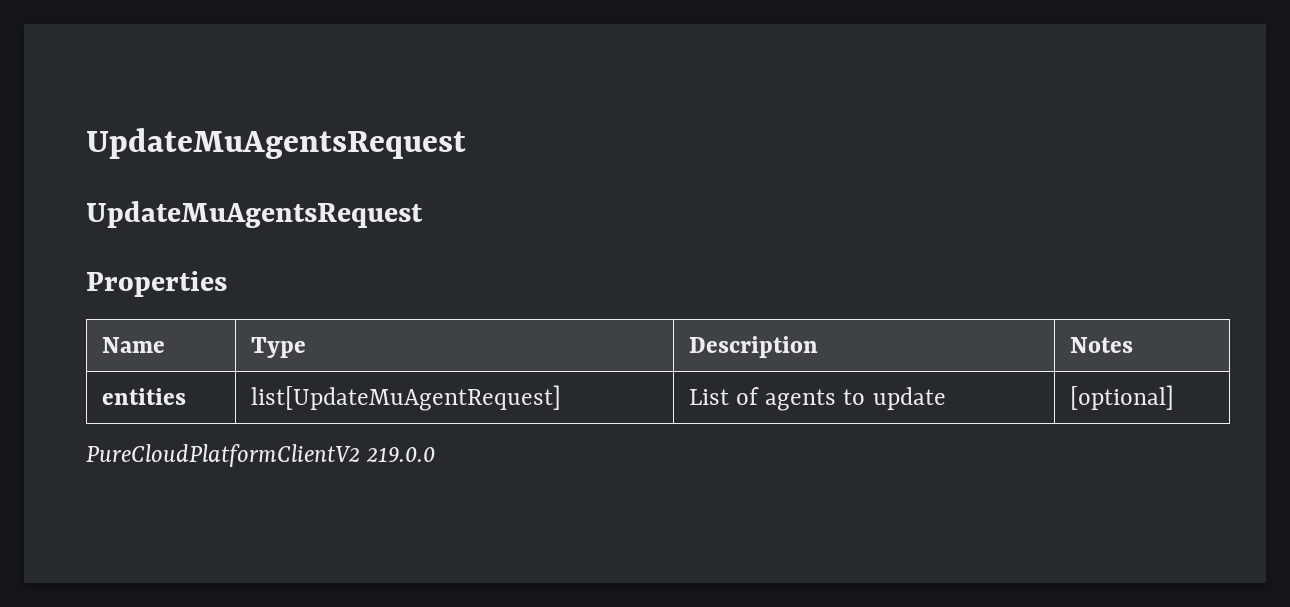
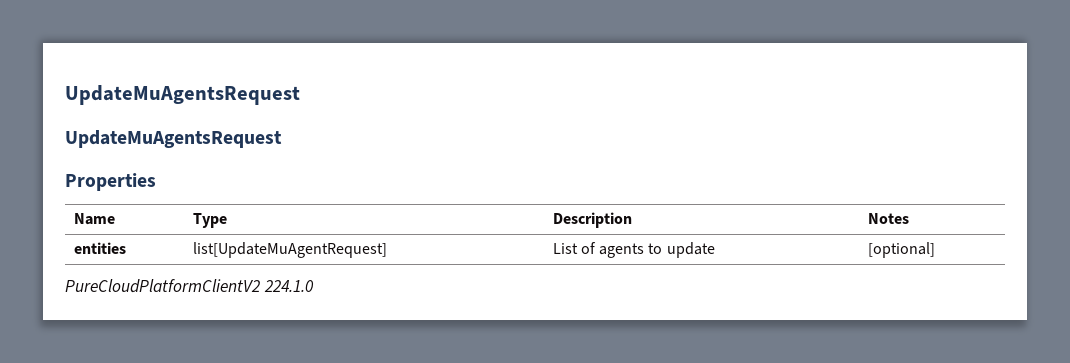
- PureCloudPlatformClientV2 219.0.0
+ PureCloudPlatformClientV2 224.1.0

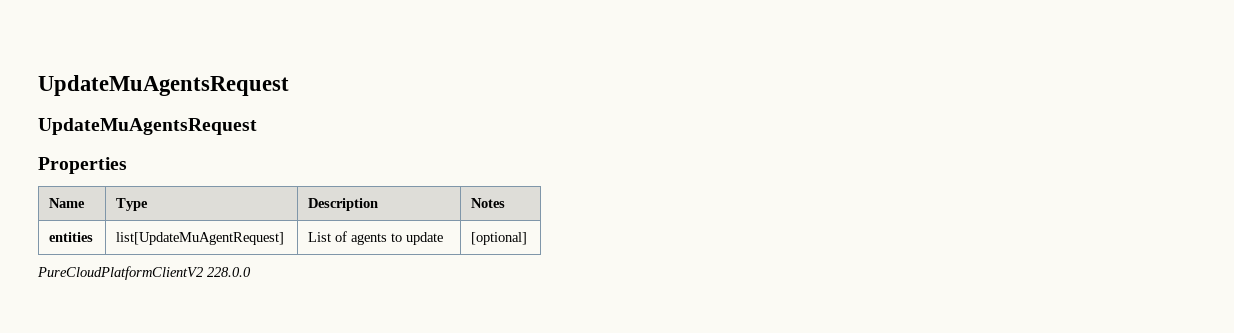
- PureCloudPlatformClientV2 224.1.0
+ PureCloudPlatformClientV2 228.0.0

